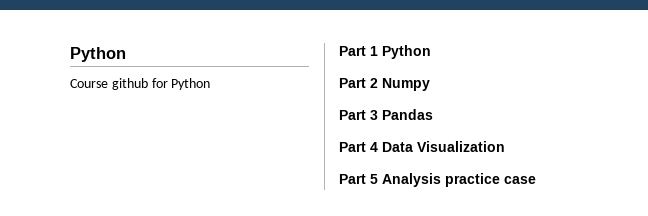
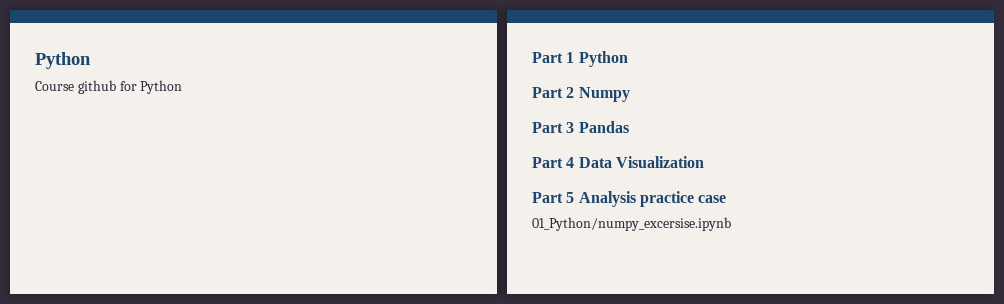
+ 01_Python/numpy_excersise.ipynb

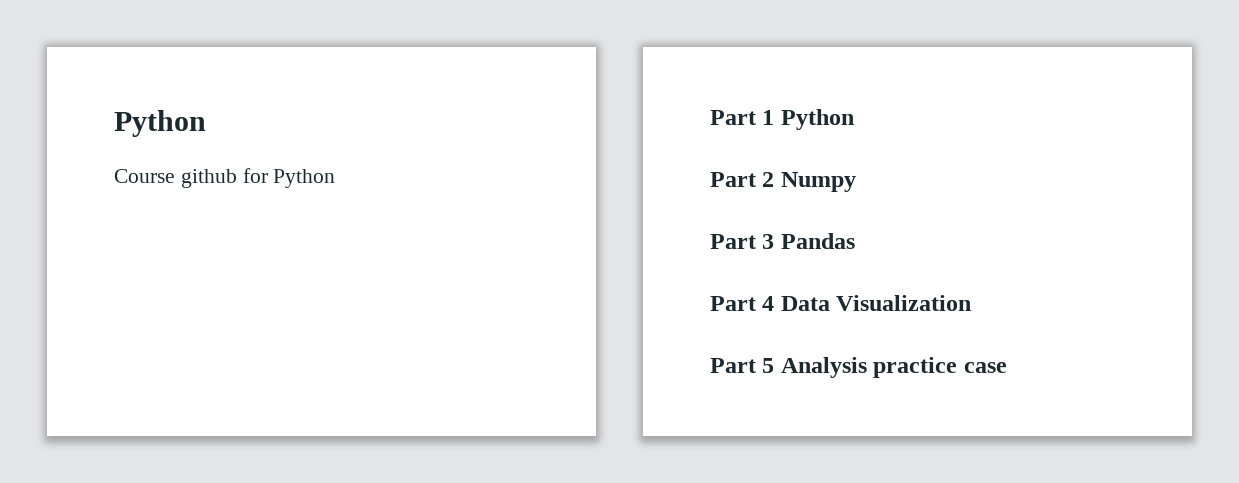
- 01_Python/numpy_excersise.ipynb

